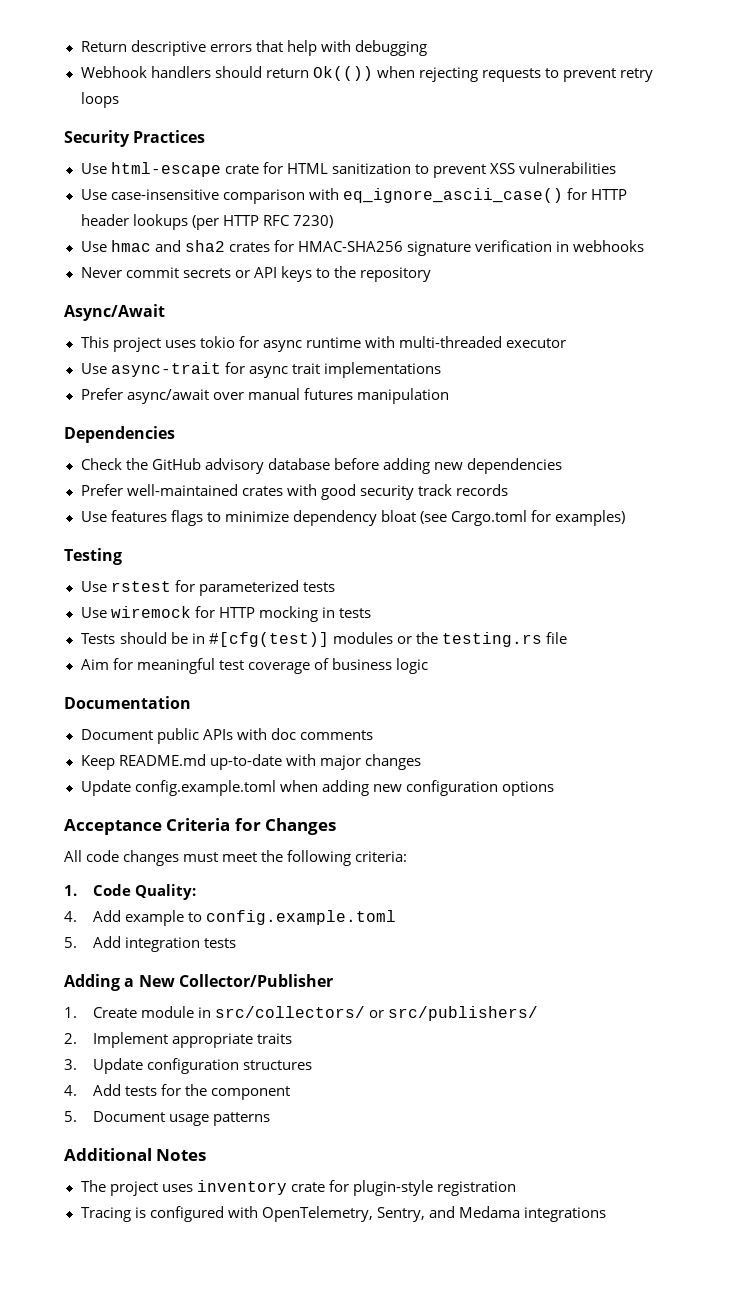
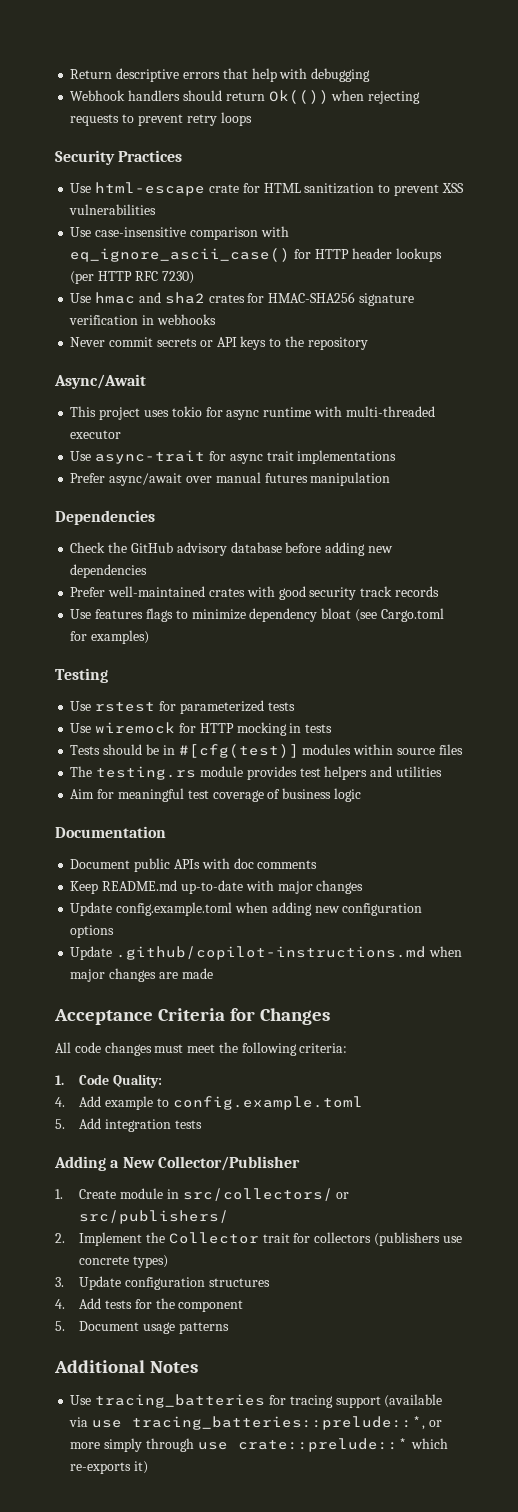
- Tests should be in #[cfg(test)] modules or the testing.rs file
+ Tests should be in #[cfg(test)] modules within source files
+ The testing.rs module provides test helpers and utilities
+ Update .github/copilot-instructions.md when major changes are made
- 2. Implement appropriate traits
+ 2. Implement the Collector trait for collectors (publishers use concrete types)
- The project uses inventory crate for plugin-style registration
- Tracing is configured with OpenTelemetry, Sentry, and Medama integrations
+ Use tracing_batteries for tracing support (available via use tracing_batteries::prelude::*, or more simply through use crate::prelude::* which re-exports it)

